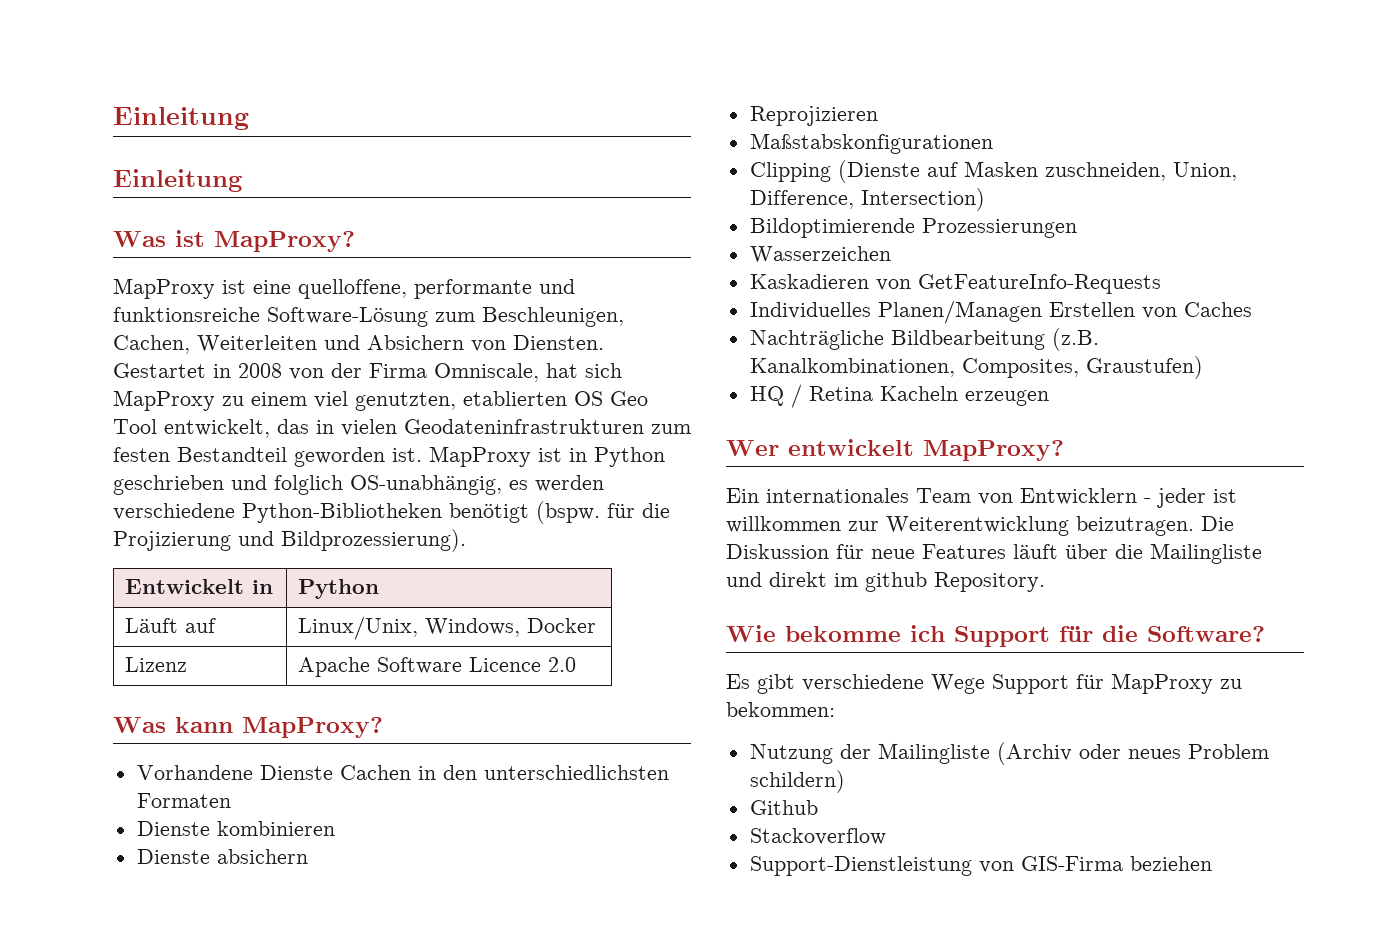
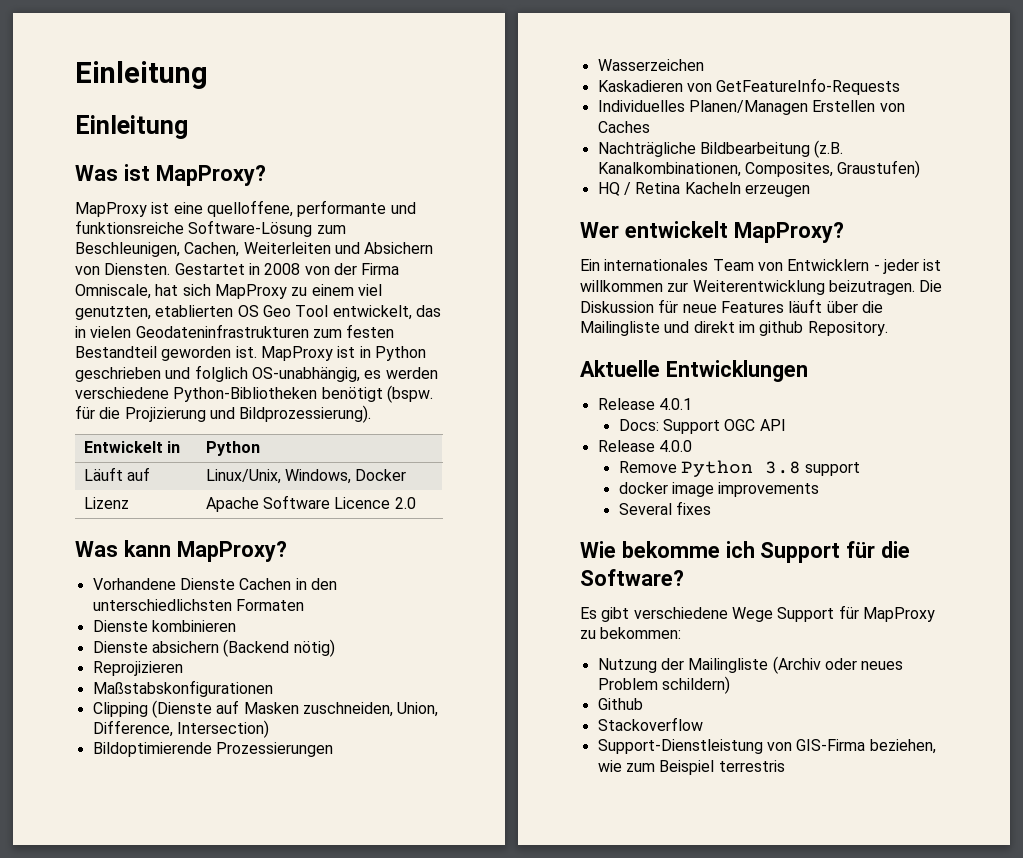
- Dienste absichern
+ Dienste absichern (Backend nötig)
+ Aktuelle Entwicklungen
+ Release 4.0.1
+ Docs: Support OGC API
+ Release 4.0.0
+ Remove Python 3.8 support
+ docker image improvements
+ Several fixes
- Support-Dienstleistung von GIS-Firma beziehen
+ Support-Dienstleistung von GIS-Firma beziehen, wie zum Beispiel terrestris

